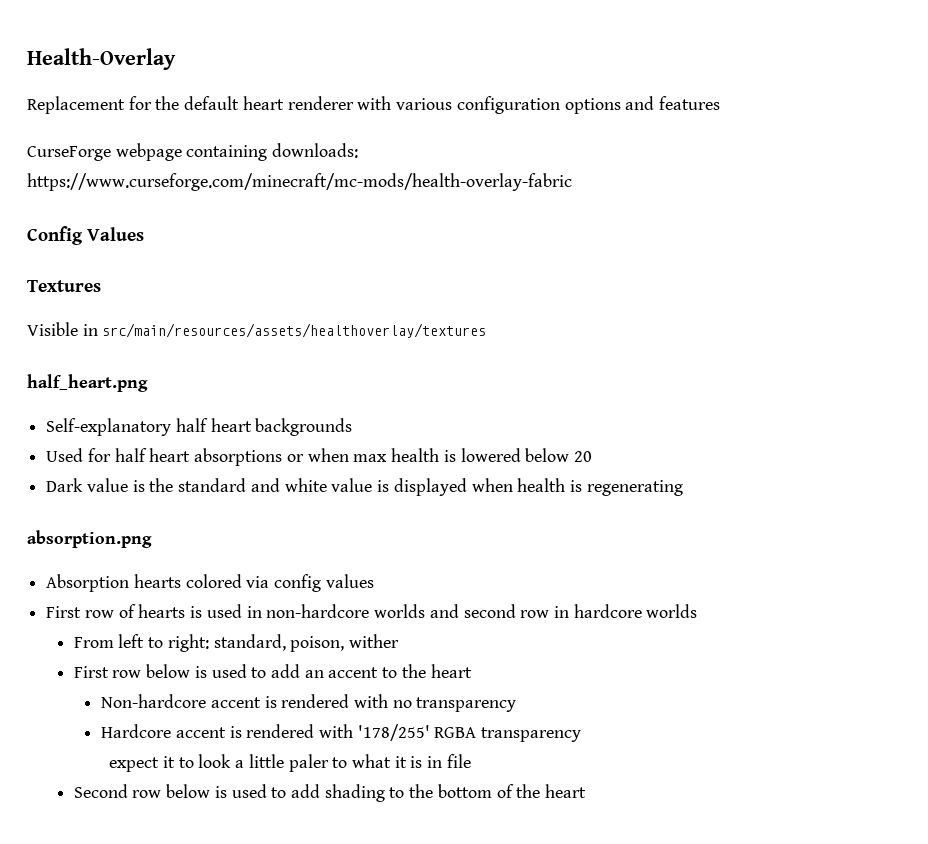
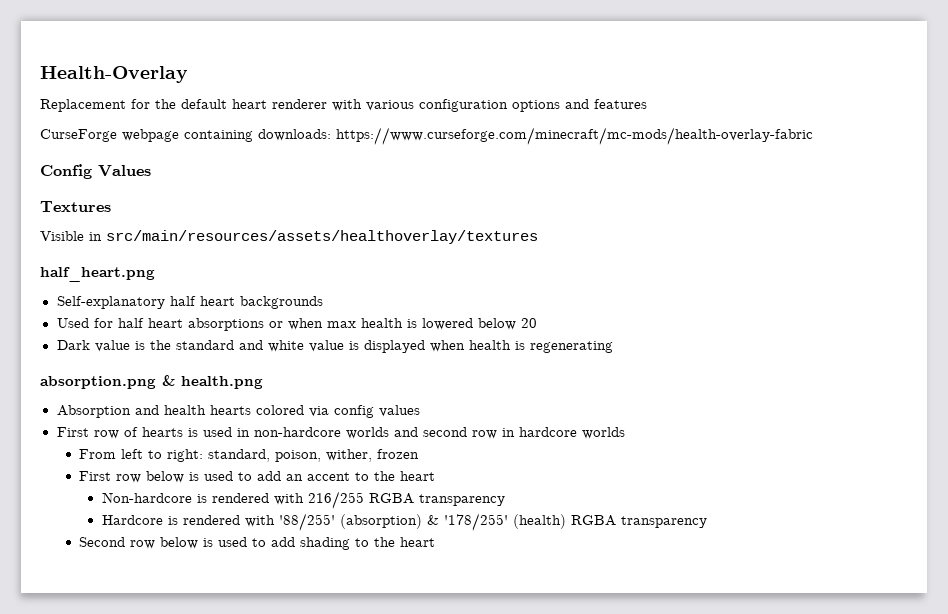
- absorption.png
+ absorption.png & health.png
- Absorption hearts colored via config values
+ Absorption and health hearts colored via config values
- From left to right: standard, poison, wither
+ From left to right: standard, poison, wither, frozen
- Non-hardcore accent is rendered with no transparency
+ Non-hardcore is rendered with 216/255 RGBA transparency
- Hardcore accent is rendered with '178/255' RGBA transparency
- expect it to look a little paler to what it is in file
+ Hardcore is rendered with '88/255' (absorption) & '178/255' (health) RGBA transparency
- Second row below is used to add shading to the bottom of the heart
+ Second row below is used to add shading to the heart

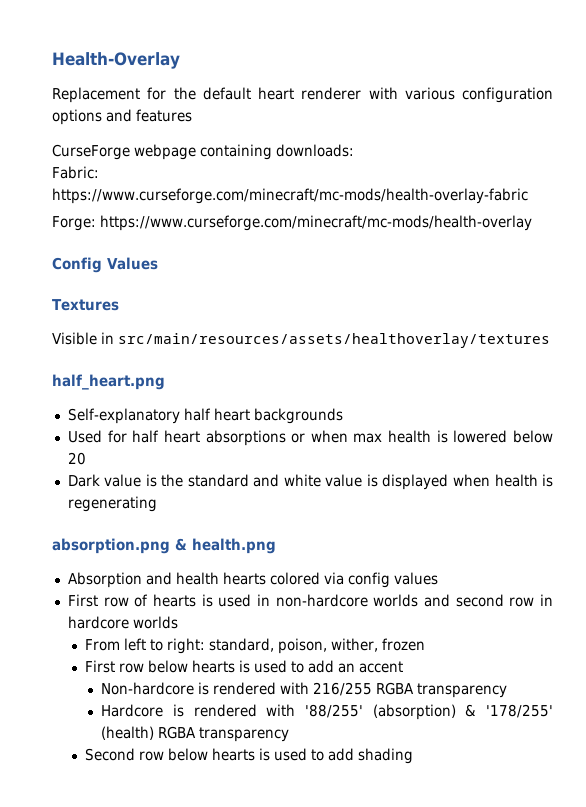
- CurseForge webpage containing downloads: https://www.curseforge.com/minecraft/mc-mods/health-overlay-fabric
+ CurseForge webpage containing downloads:
+ Fabric: https://www.curseforge.com/minecraft/mc-mods/health-overlay-fabric
+ Forge: https://www.curseforge.com/minecraft/mc-mods/health-overlay
- First row below is used to add an accent to the heart
+ First row below hearts is used to add an accent
- Second row below is used to add shading to the heart
+ Second row below hearts is used to add shading

